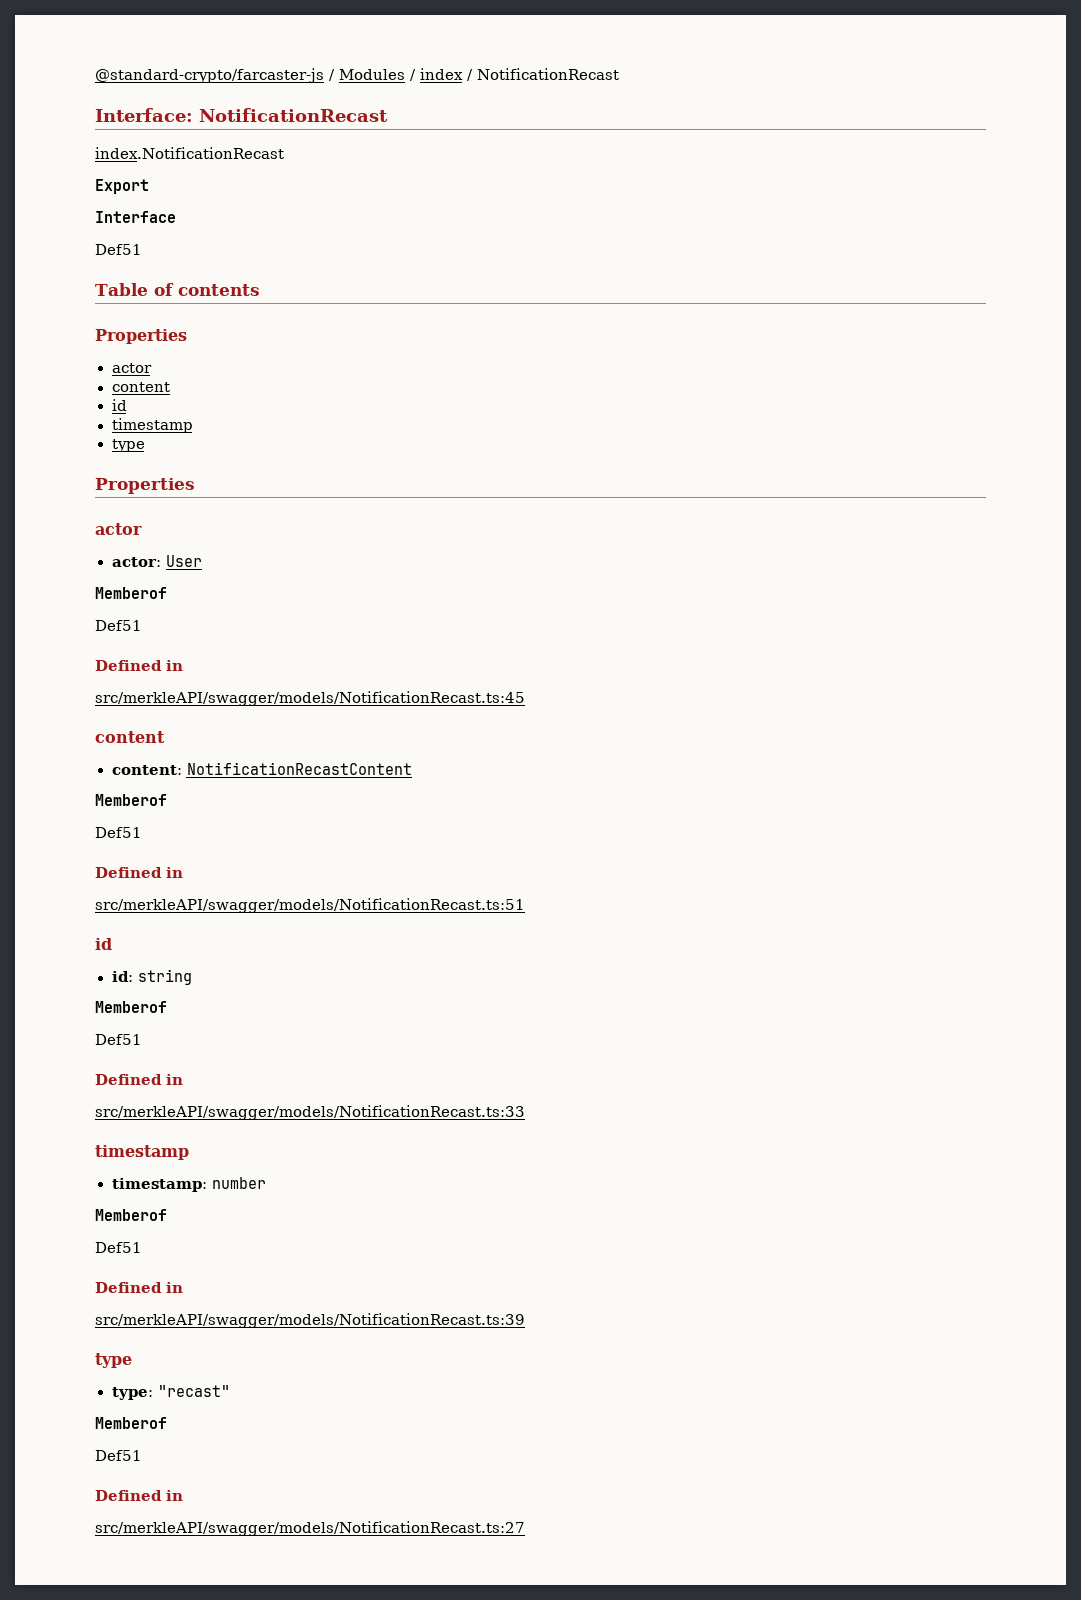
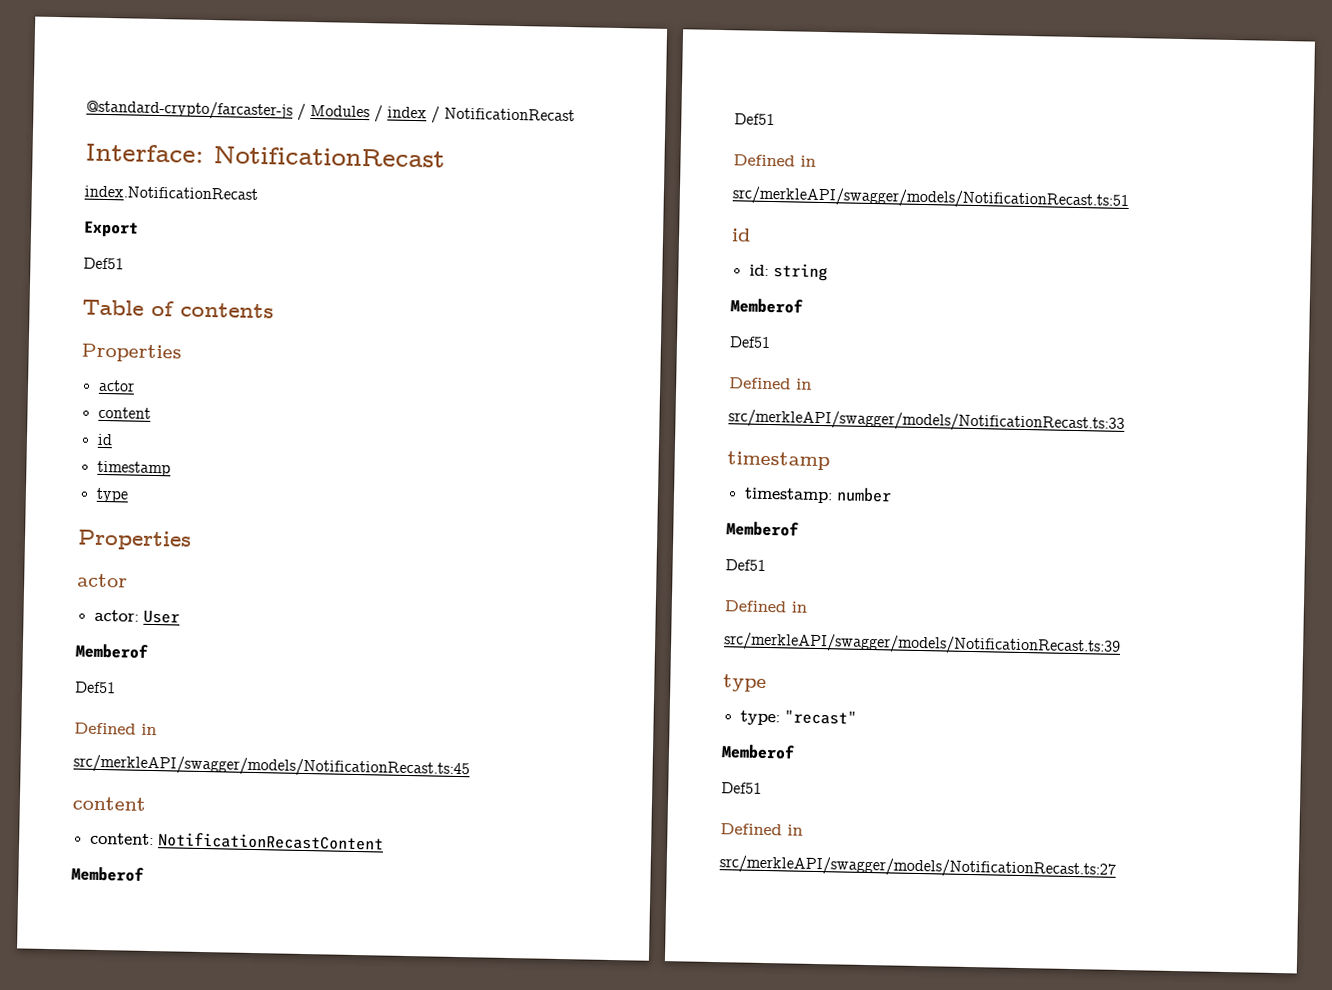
- Interface

